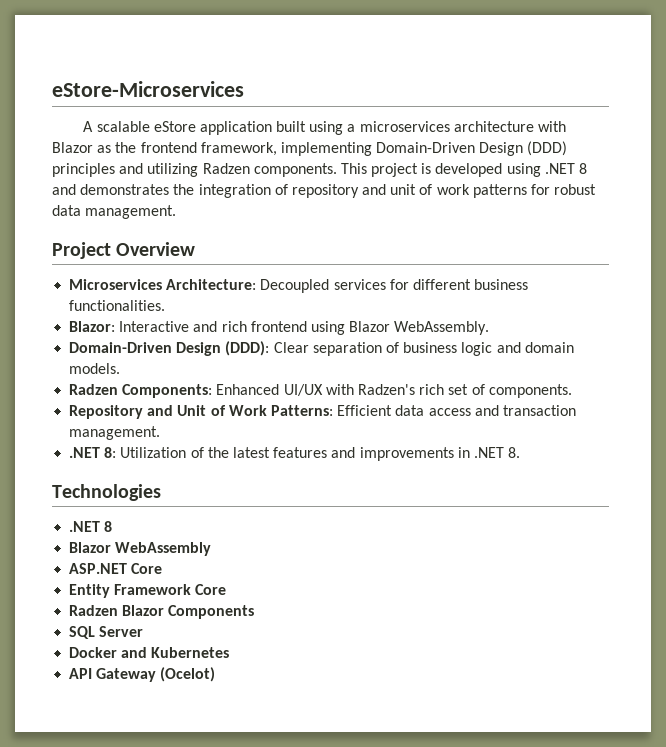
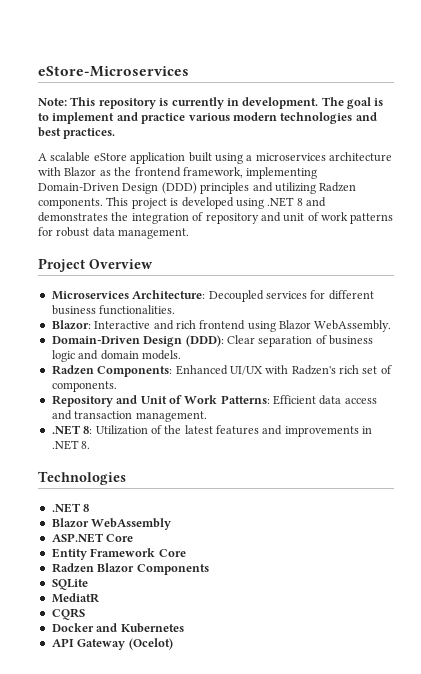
+ Note: This repository is currently in development. The goal is to implement and practice various modern technologies and best practices.
- SQL Server
+ SQLite
+ MediatR
+ CQRS

